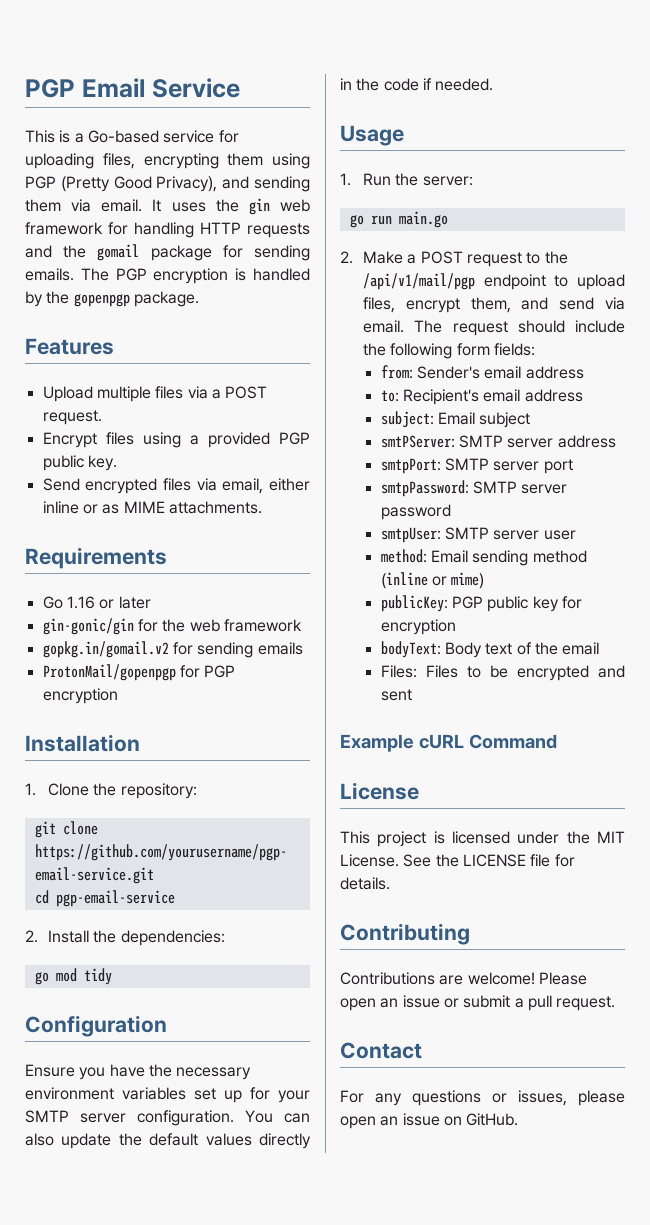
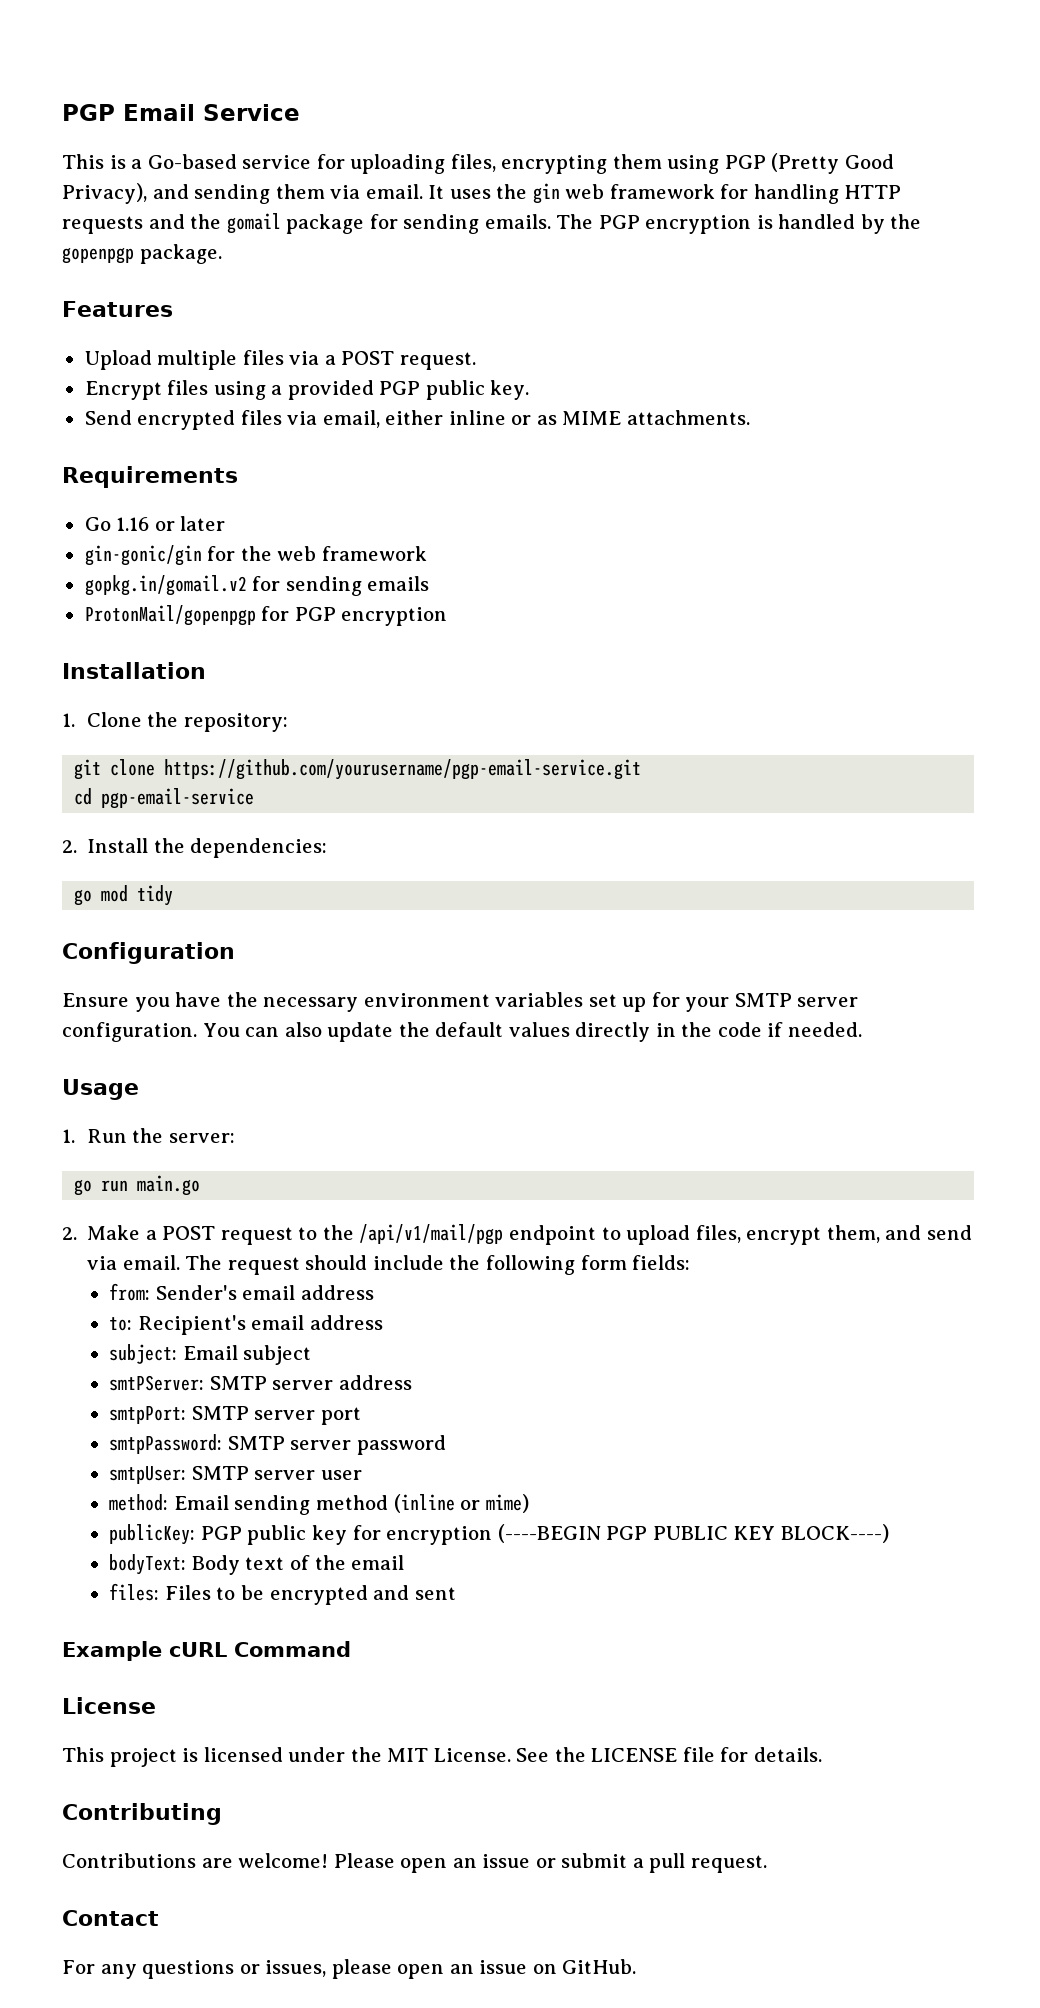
- publicKey: PGP public key for encryption
+ publicKey: PGP public key for encryption (----BEGIN PGP PUBLIC KEY BLOCK----)
- Files: Files to be encrypted and sent
+ files: Files to be encrypted and sent

